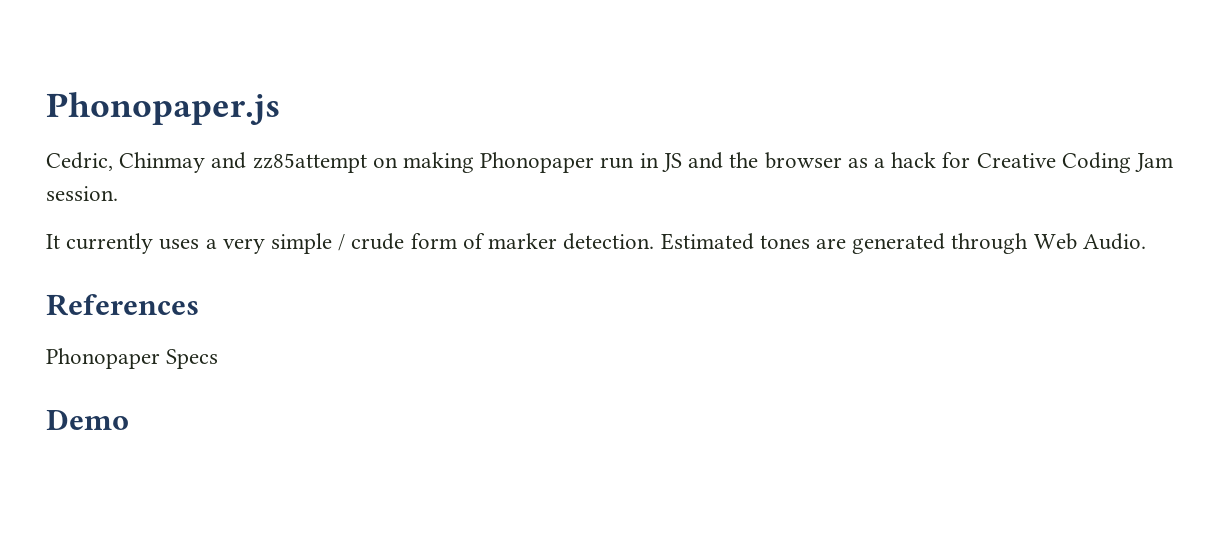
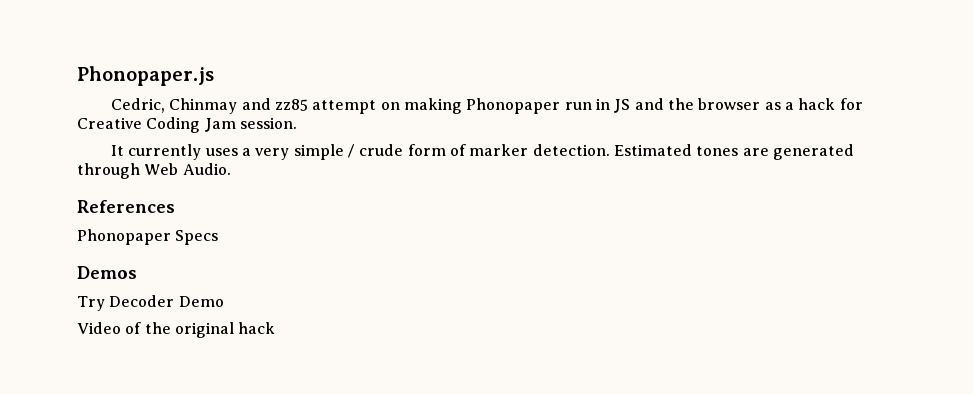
- Cedric, Chinmay and zz85attempt on making Phonopaper run in JS and the browser as a hack for Creative Coding Jam session.
+ Cedric, Chinmay and zz85 attempt on making Phonopaper run in JS and the browser as a hack for Creative Coding Jam session.
- Demo
+ Demos
+ Try Decoder Demo
+ Video of the original hack

